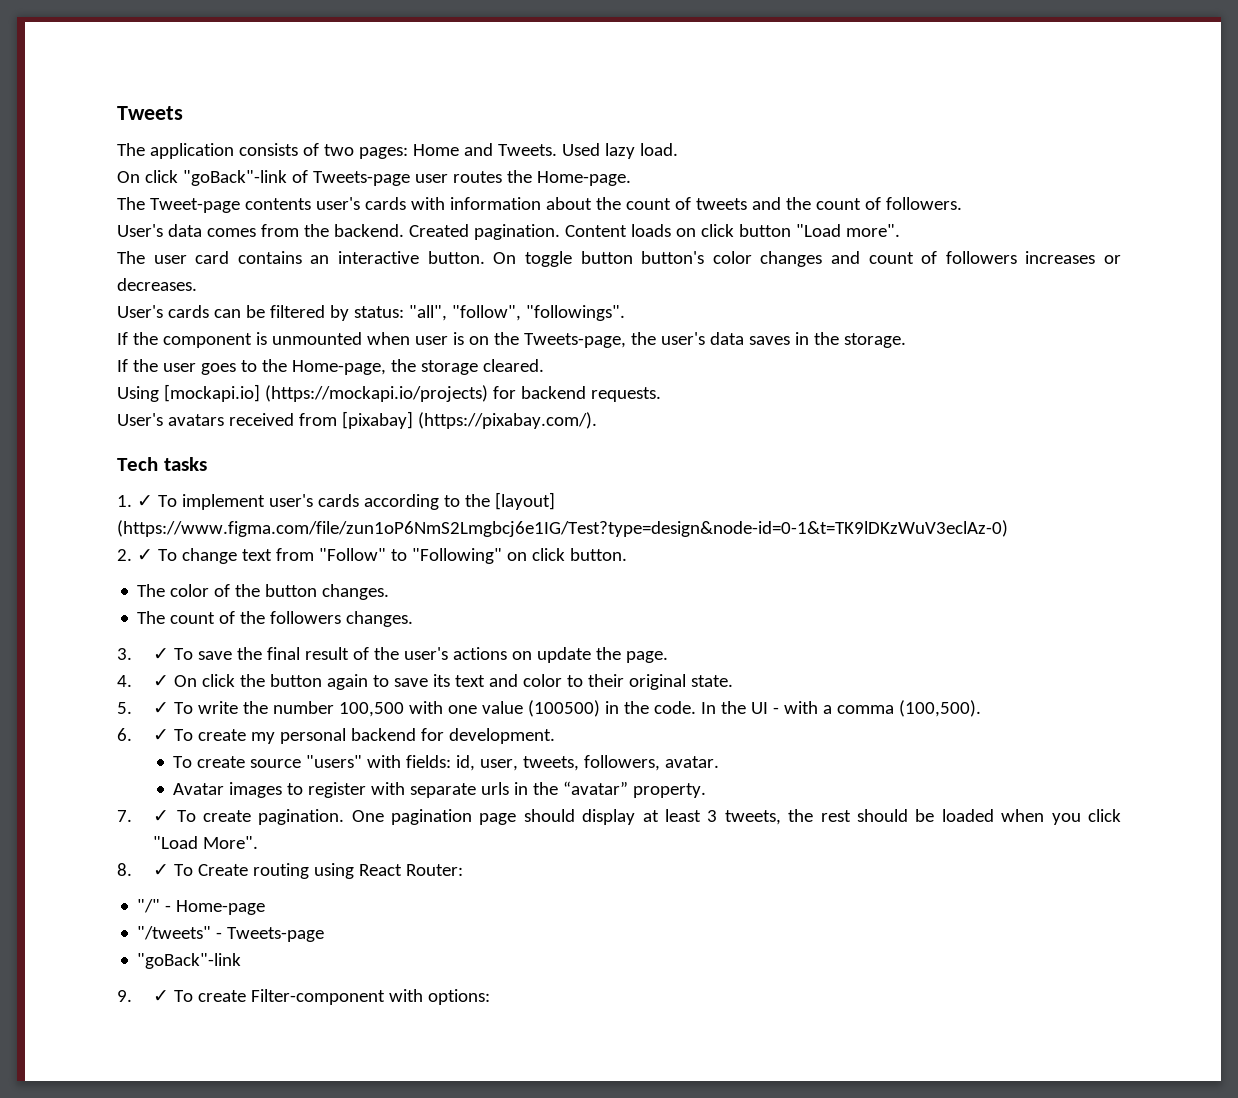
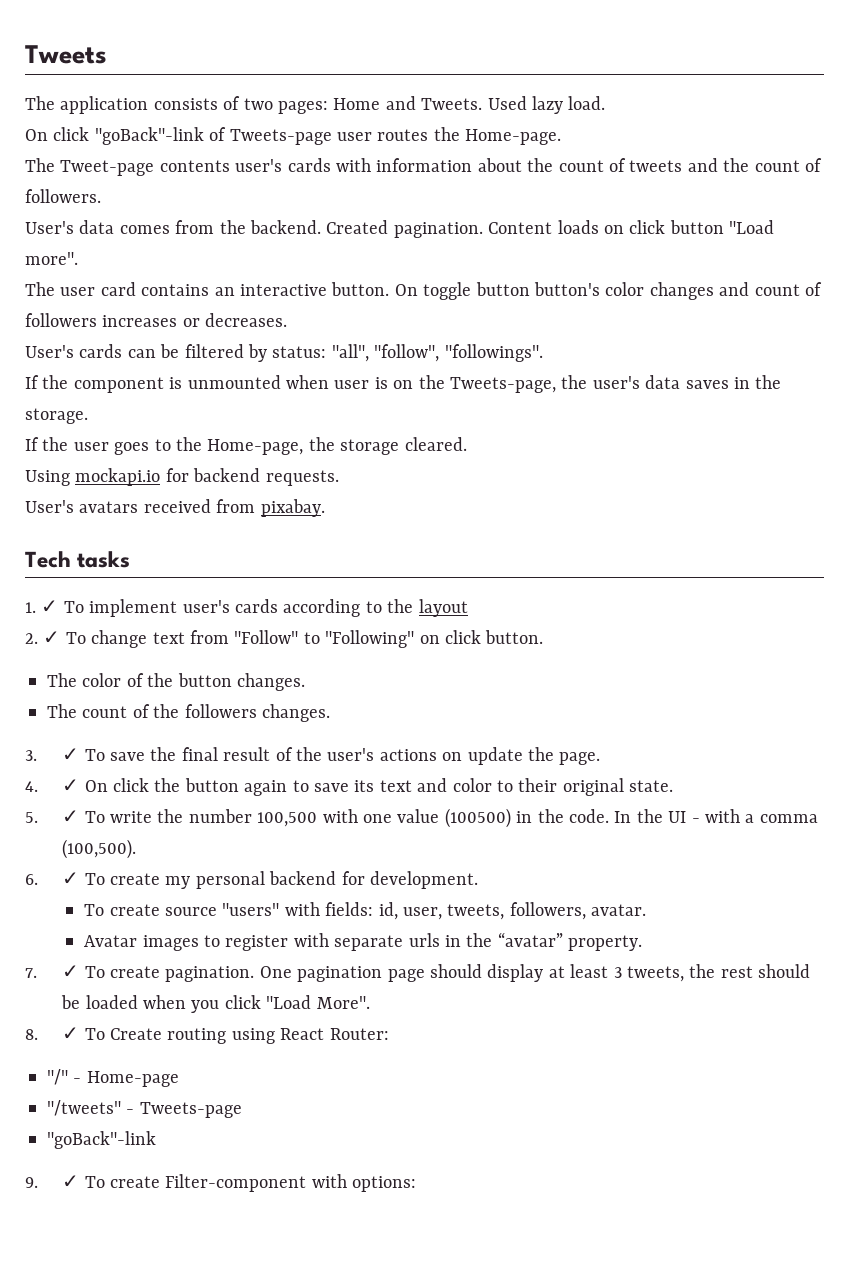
- Using [mockapi.io] (https://mockapi.io/projects) for backend requests.
+ Using mockapi.io for backend requests.
- User's avatars received from [pixabay] (https://pixabay.com/).
+ User's avatars received from pixabay.
- 1. ✓ To implement user's cards according to the [layout] (https://www.figma.com/file/zun1oP6NmS2Lmgbcj6e1IG/Test?type=design&node-id=0-1&t=TK9lDKzWuV3eclAz-0)
+ 1. ✓ To implement user's cards according to the layout

